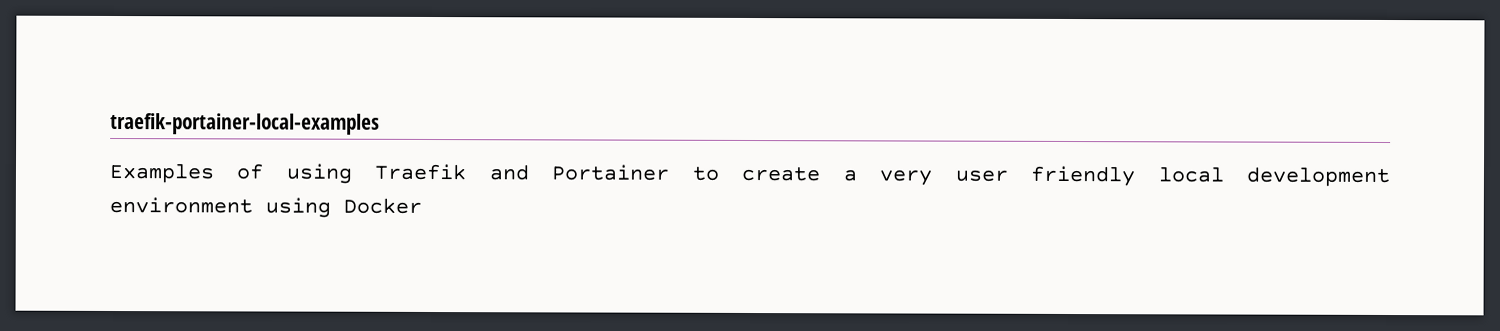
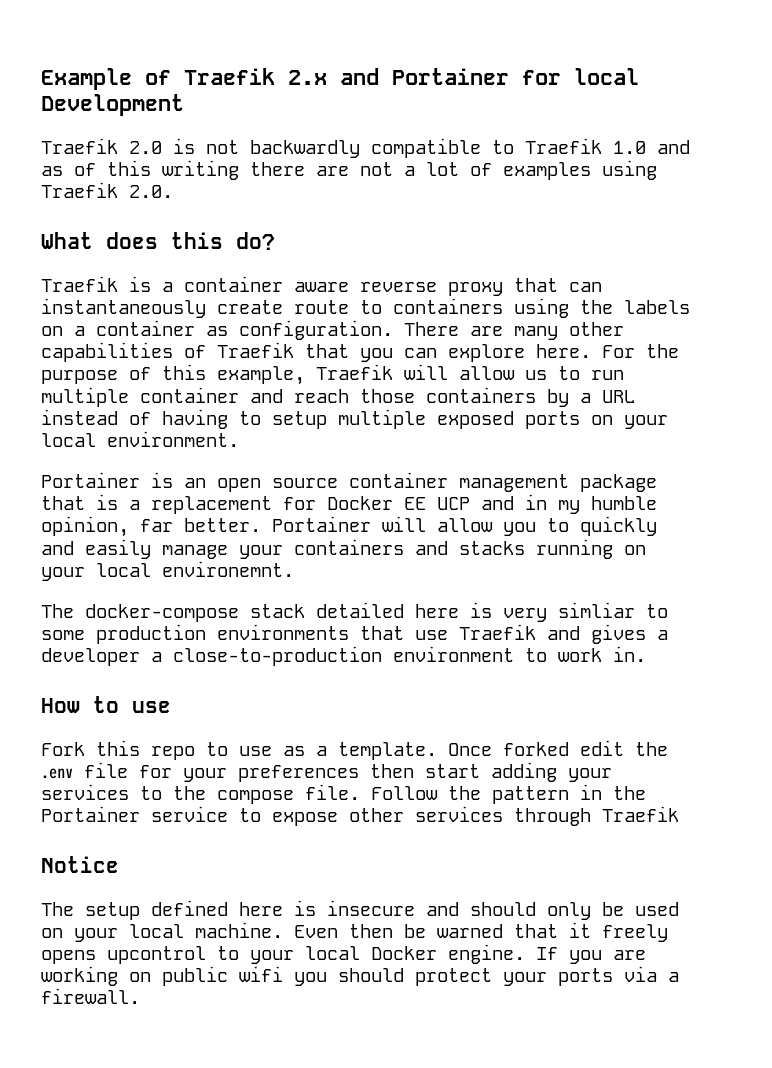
- traefik-portainer-local-examples
- Examples of using Traefik and Portainer to create a very user friendly local development environment using Docker
+ Example of Traefik 2.x and Portainer for local Development
+ Traefik 2.0 is not backwardly compatible to Traefik 1.0 and as of this writing there are not a lot of examples using Traefik 2.0.
+ What does this do?
+ Traefik is a container aware reverse proxy that can instantaneously create route to containers using the labels on a container as configuration. There are many other capabilities of Traefik that you can explore here. For the purpose of this example, Traefik will allow us to run multiple container and reach those containers by a URL instead of having to setup multiple exposed ports on your local environment.
+ Portainer is an open source container management package that is a replacement for Docker EE UCP and in my humble opinion, far better. Portainer will allow you to quickly and easily manage your containers and stacks running on your local environemnt.
+ The docker-compose stack detailed here is very simliar to some production environments that use Traefik and gives a developer a close-to-production environment to work in.
+ How to use
+ Fork this repo to use as a template. Once forked edit the .env file for your preferences then start adding your services to the compose file. Follow the pattern in the Portainer service to expose other services through Traefik
+ Notice
+ The setup defined here is insecure and should only be used on your local machine. Even then be warned that it freely opens upcontrol to your local Docker engine. If you are working on public wifi you should protect your ports via a firewall.

